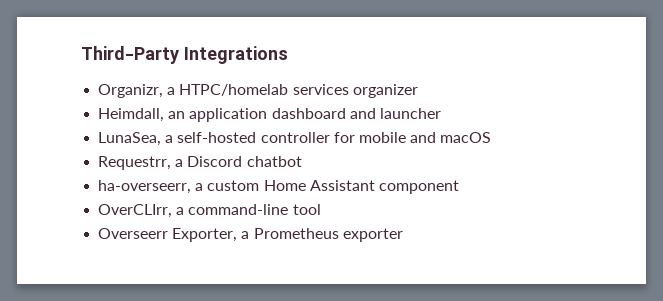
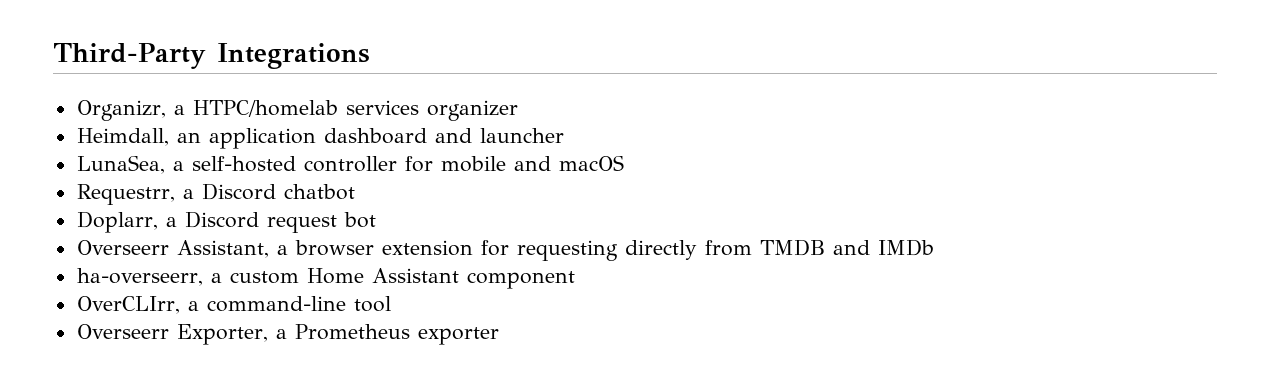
+ Doplarr, a Discord request bot
+ Overseerr Assistant, a browser extension for requesting directly from TMDB and IMDb

